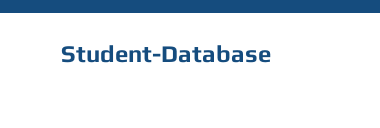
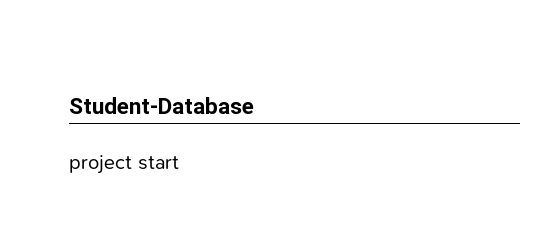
+ project start

